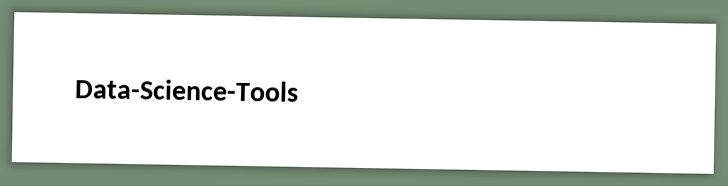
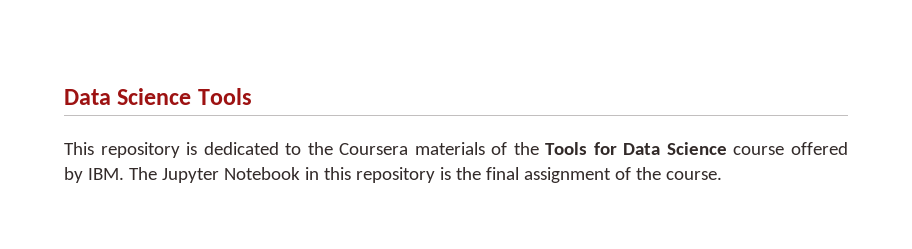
- Data-Science-Tools
+ Data Science Tools
+ This repository is dedicated to the Coursera materials of the Tools for Data Science course offered by IBM. The Jupyter Notebook in this repository is the final assignment of the course.

